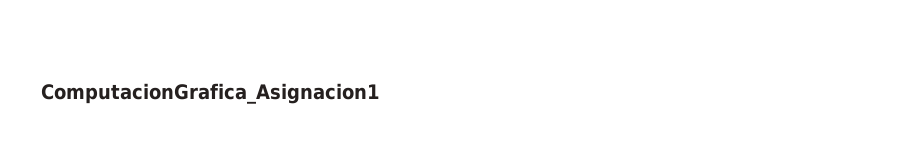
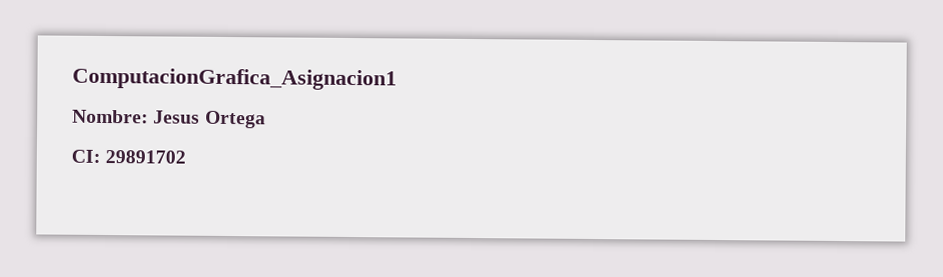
+ Nombre: Jesus Ortega
+ CI: 29891702

